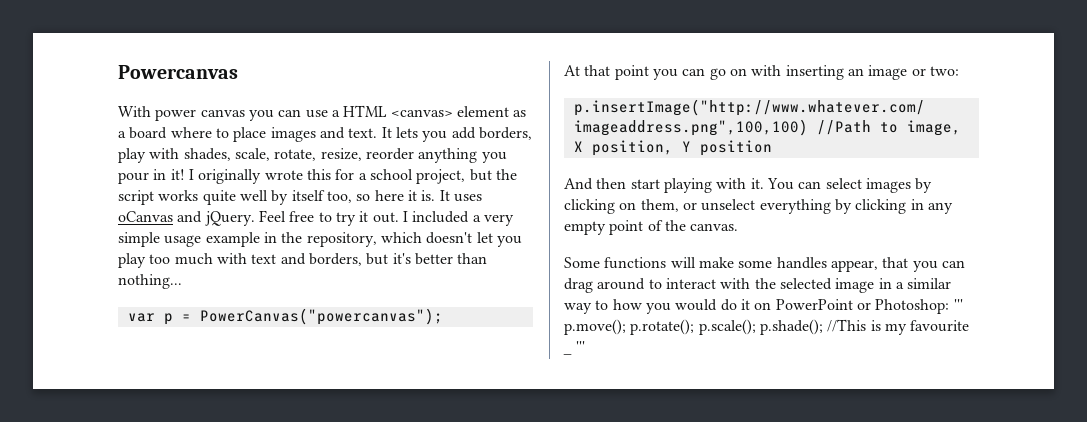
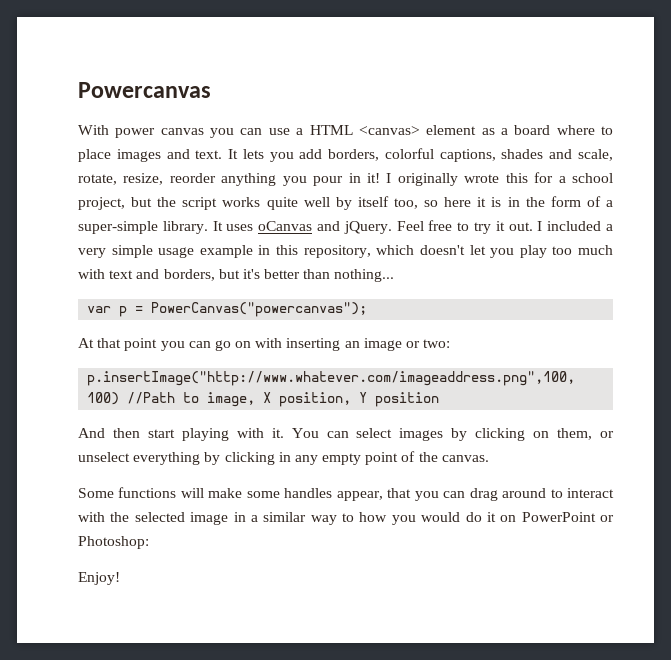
- It lets you add borders, play with shades, scale, rotate, resize, reorder anything you pour in it!
+ It lets you add borders, colorful captions, shades and scale, rotate, resize, reorder anything you pour in it!
- I originally wrote this for a school project, but the script works quite well by itself too, so here it is.
+ I originally wrote this for a school project, but the script works quite well by itself too, so here it is in the form of a super-simple library.
- I included a very simple usage example in the repository, which doesn't let you play too much with text and borders, but it's better than nothing...
+ I included a very simple usage example in this repository, which doesn't let you play too much with text and borders, but it's better than nothing...
- Some functions will make some handles appear, that you can drag around to interact with the selected image in a similar way to how you would do it on PowerPoint or Photoshop: ''' p.move(); p.rotate(); p.scale(); p.shade(); //This is my favourite _ '''
+ Some functions will make some handles appear, that you can drag around to interact with the selected image in a similar way to how you would do it on PowerPoint or Photoshop:
+ Enjoy!

